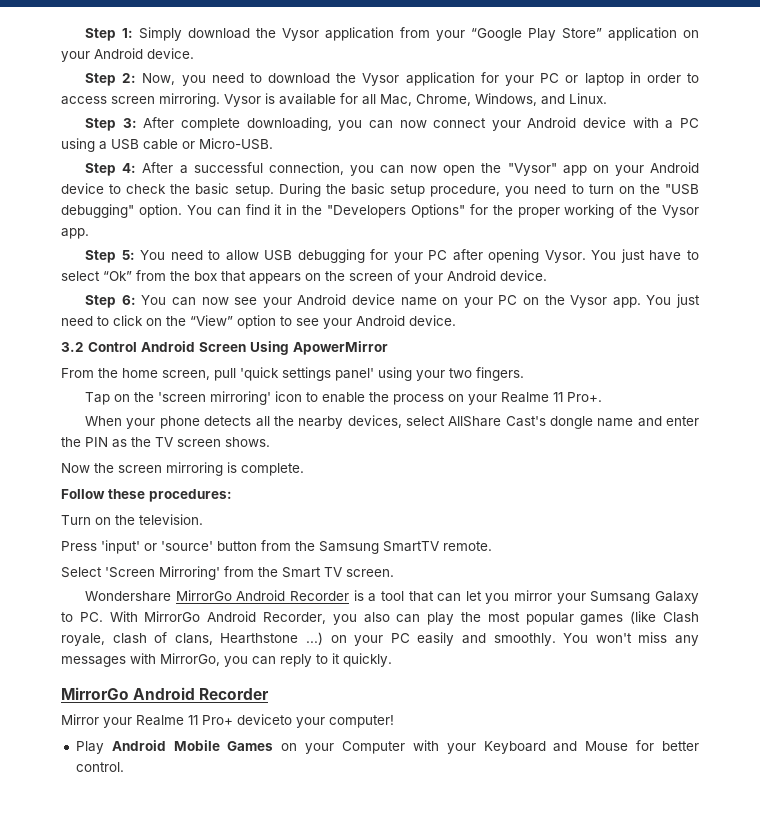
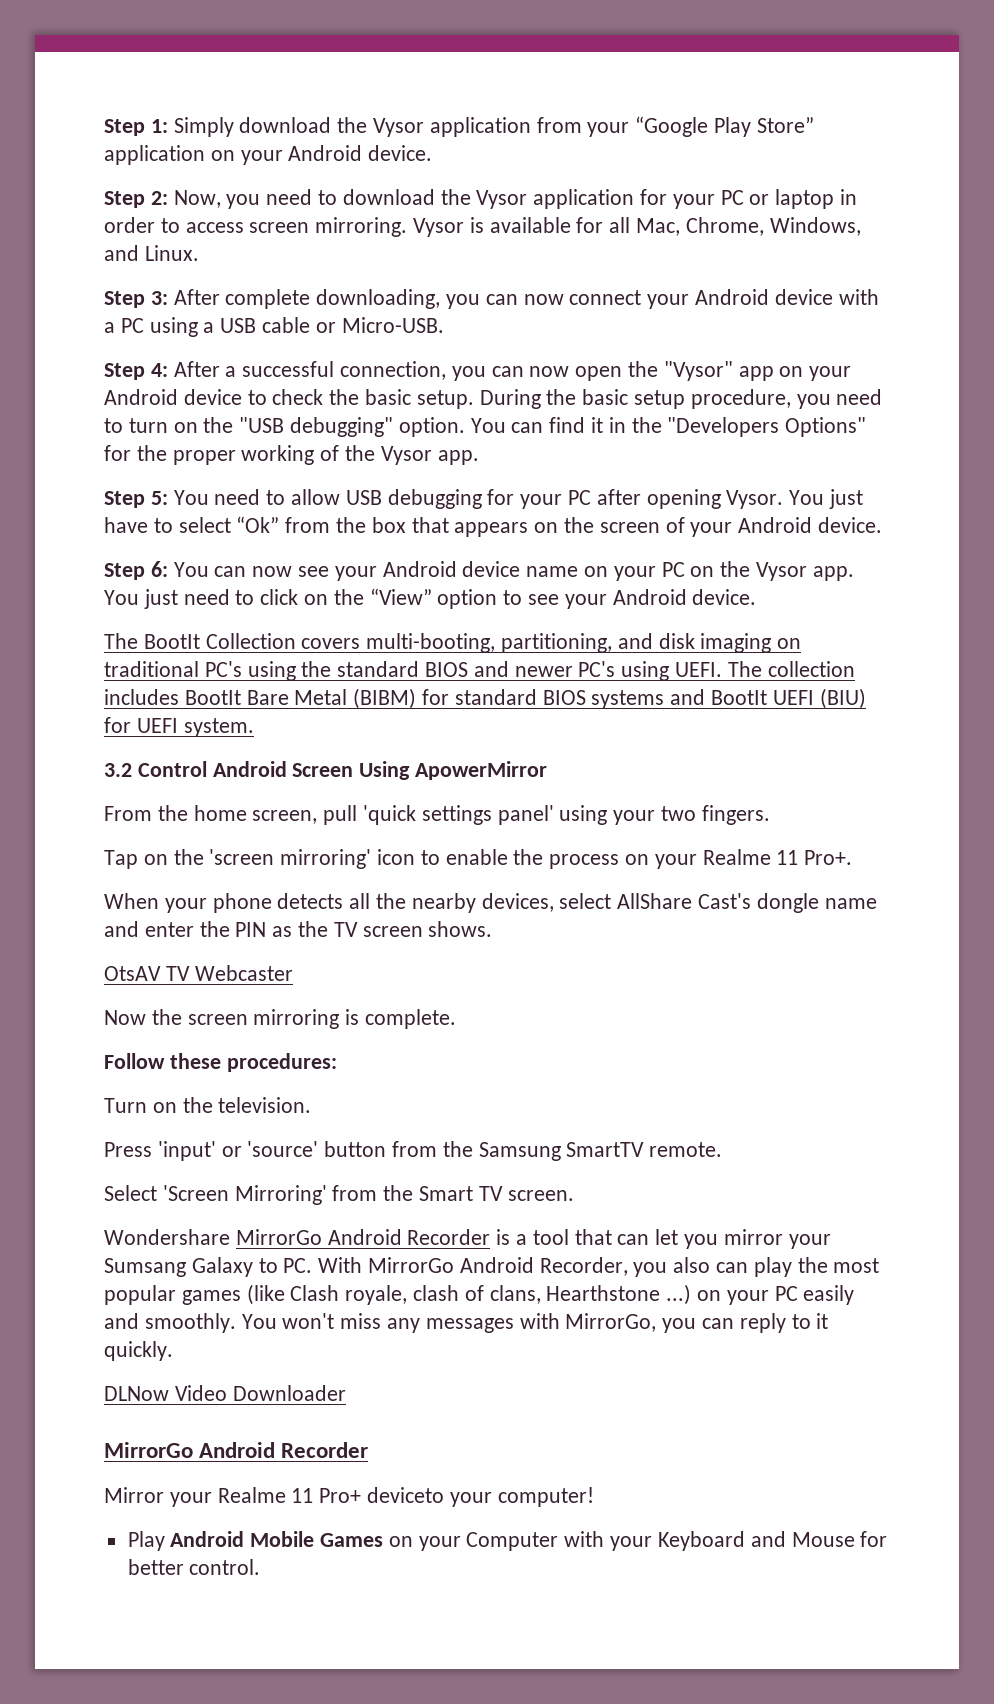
+ The BootIt Collection covers multi-booting, partitioning, and disk imaging on traditional PC's using the standard BIOS and newer PC's using UEFI. The collection includes BootIt Bare Metal (BIBM) for standard BIOS systems and BootIt UEFI (BIU) for UEFI system.
+ OtsAV TV Webcaster
+ DLNow Video Downloader

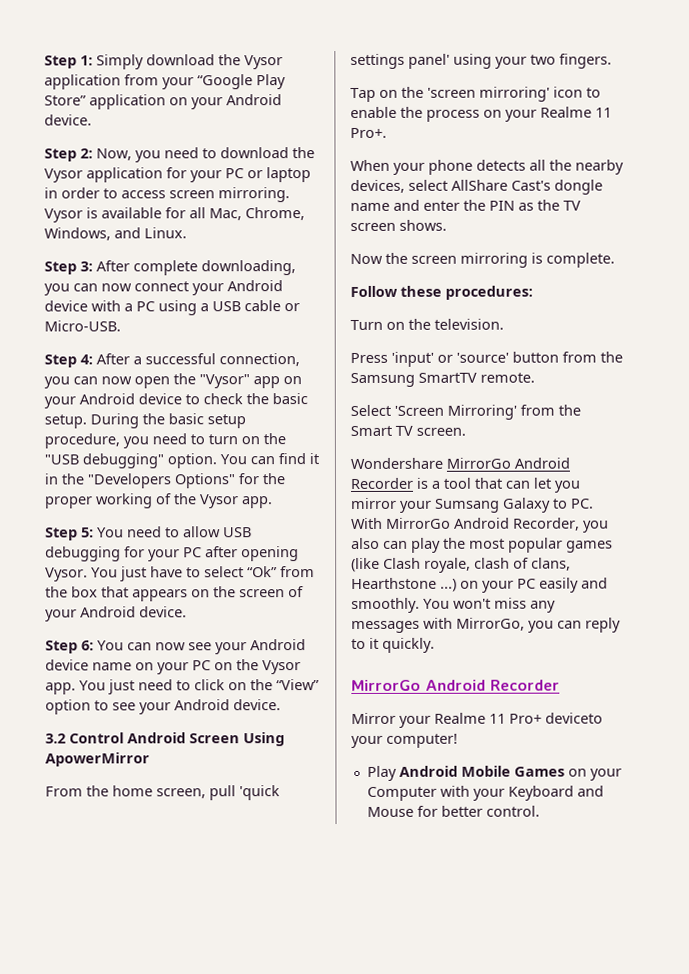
- The BootIt Collection covers multi-booting, partitioning, and disk imaging on traditional PC's using the standard BIOS and newer PC's using UEFI. The collection includes BootIt Bare Metal (BIBM) for standard BIOS systems and BootIt UEFI (BIU) for UEFI system.
- OtsAV TV Webcaster
- DLNow Video Downloader

